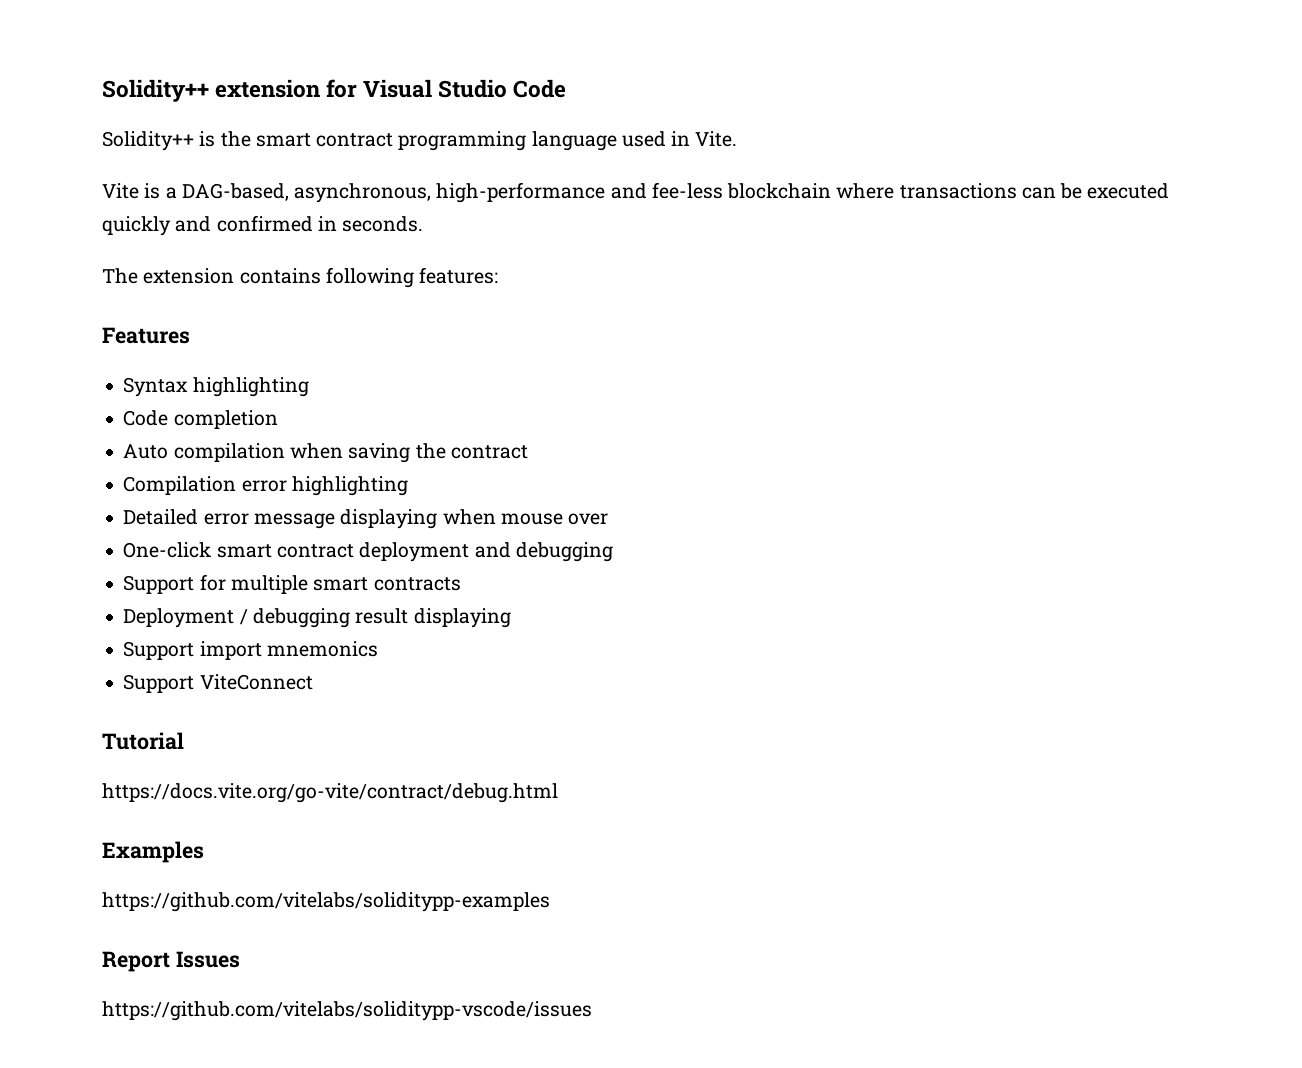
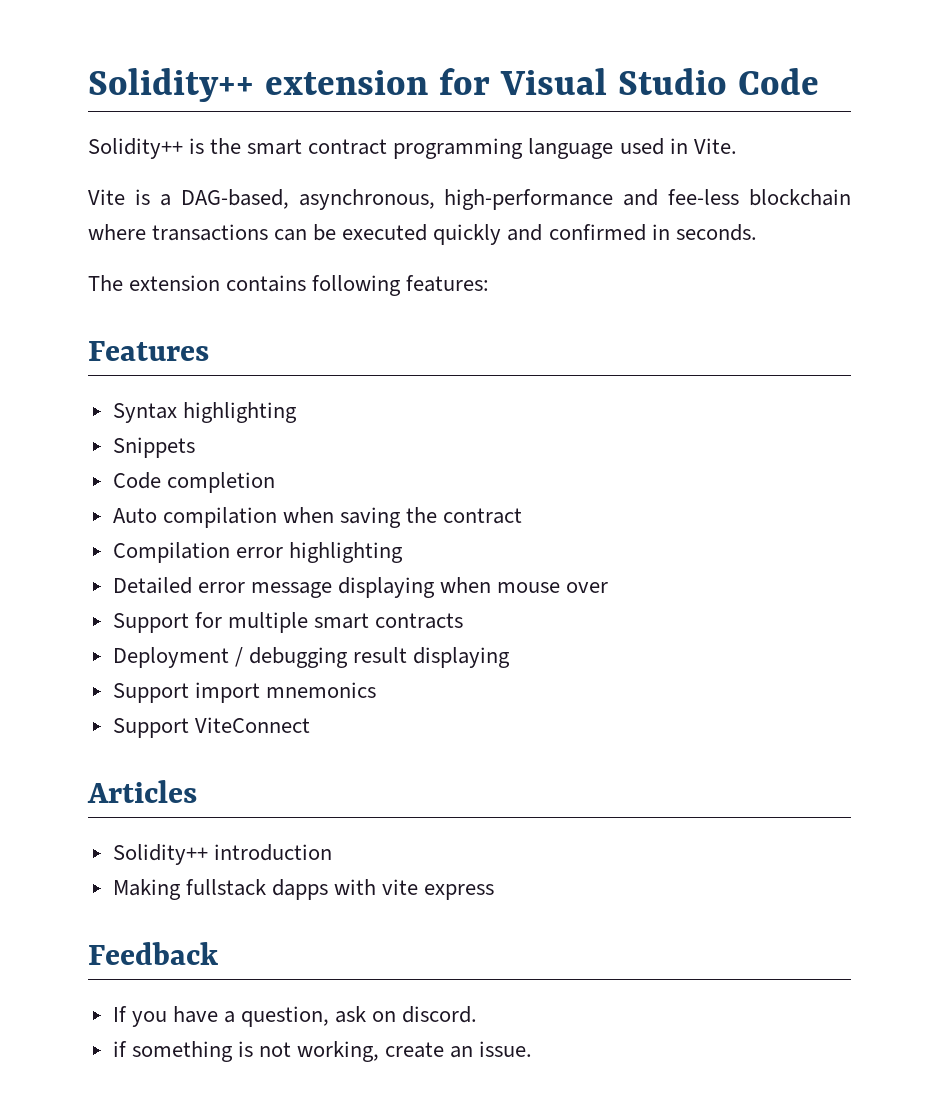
+ Snippets
- One-click smart contract deployment and debugging
- Tutorial
- https://docs.vite.org/go-vite/contract/debug.html
- Examples
- https://github.com/vitelabs/soliditypp-examples
- Report Issues
- https://github.com/vitelabs/soliditypp-vscode/issues
+ Articles
+ Solidity++ introduction
+ Making fullstack dapps with vite express
+ Feedback
+ If you have a question, ask on discord.
+ if something is not working, create an issue.

